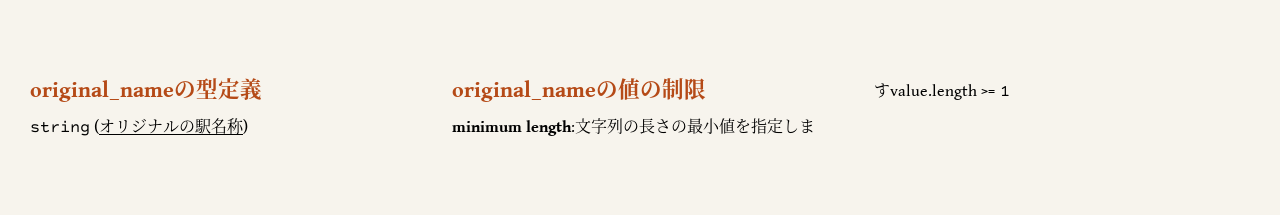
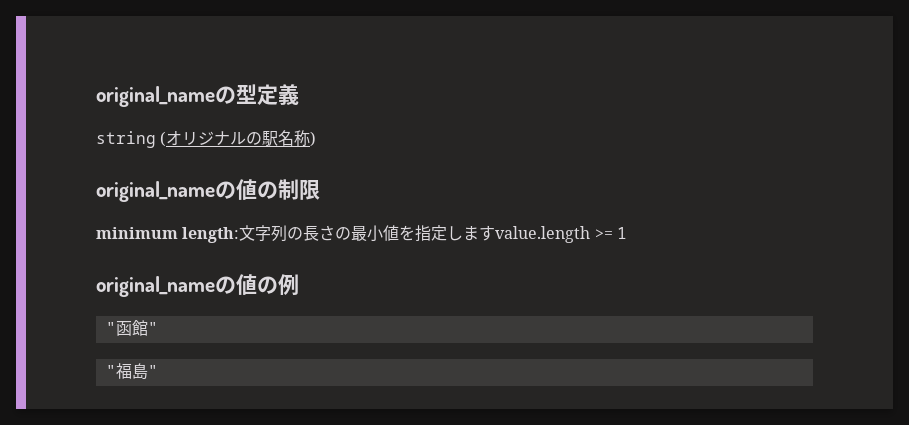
+ original_nameの値の例
+ "函館"
+ "福島"

